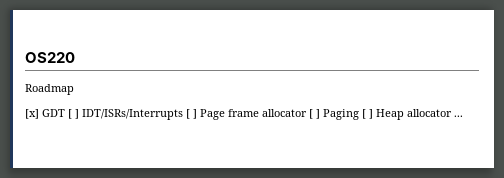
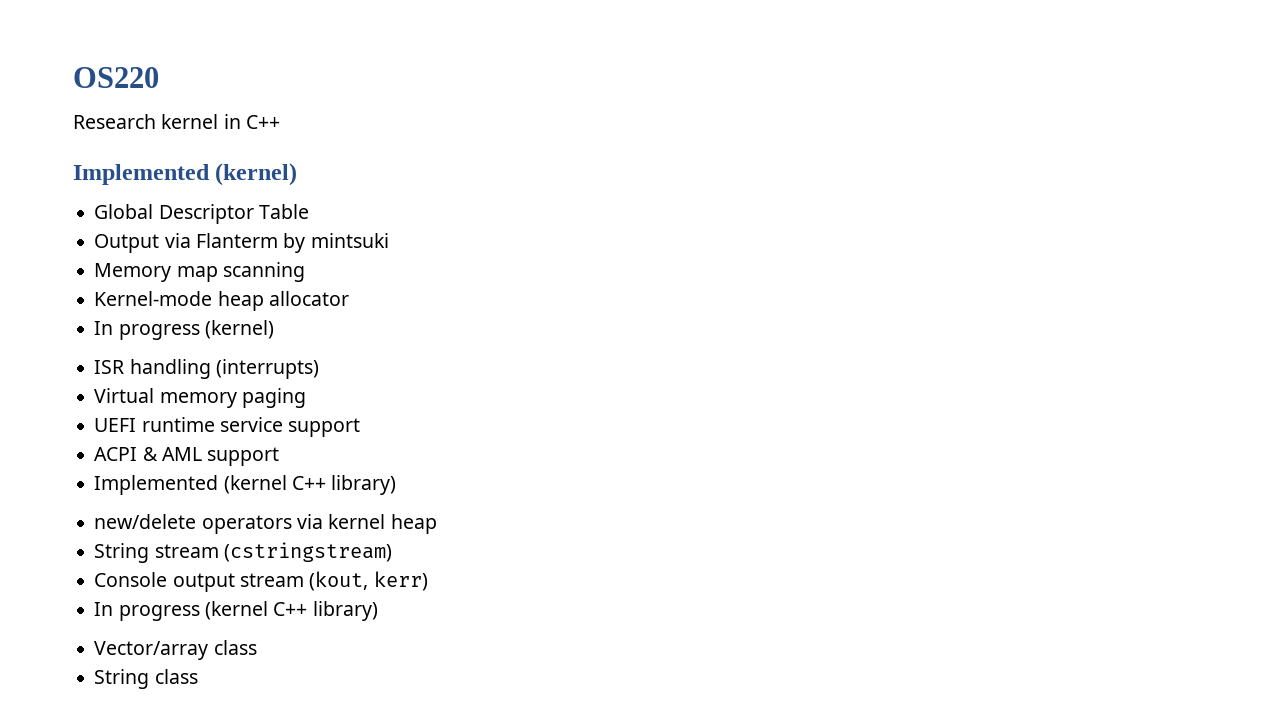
- Roadmap
- [x] GDT [ ] IDT/ISRs/Interrupts [ ] Page frame allocator [ ] Paging [ ] Heap allocator ...
+ Research kernel in C++
+ Implemented (kernel)
+ Global Descriptor Table
+ Output via Flanterm by mintsuki
+ Memory map scanning
+ Kernel-mode heap allocator
+ In progress (kernel)
+ ISR handling (interrupts)
+ Virtual memory paging
+ UEFI runtime service support
+ ACPI & AML support
+ Implemented (kernel C++ library)
+ new/delete operators via kernel heap
+ String stream (cstringstream)
+ Console output stream (kout, kerr)
+ In progress (kernel C++ library)
+ Vector/array class
+ String class

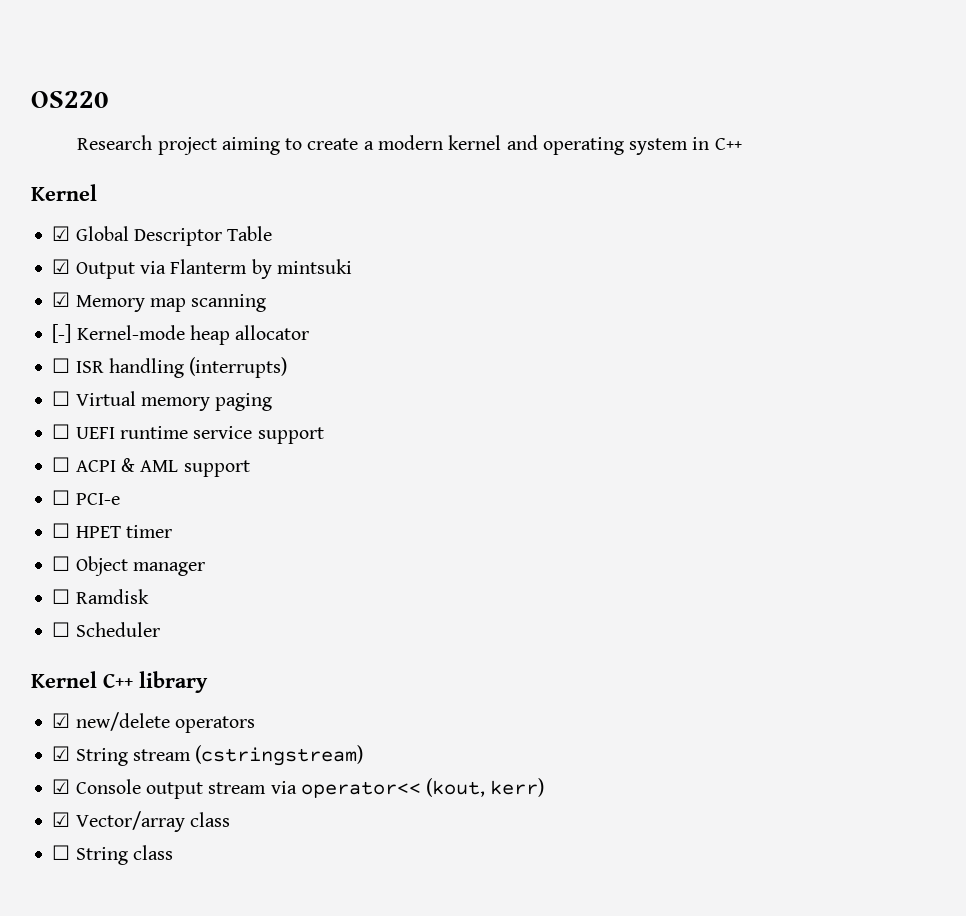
- Research kernel in C++
- Implemented (kernel)
- Global Descriptor Table
+ Research project aiming to create a modern kernel and operating system in C++
+ Kernel
+ ☑ Global Descriptor Table
- Output via Flanterm by mintsuki
+ ☑ Output via Flanterm by mintsuki
- Memory map scanning
+ ☑ Memory map scanning
- Kernel-mode heap allocator
+ [-] Kernel-mode heap allocator
- In progress (kernel)
- ISR handling (interrupts)
+ ☐ ISR handling (interrupts)
- Virtual memory paging
+ ☐ Virtual memory paging
- UEFI runtime service support
+ ☐ UEFI runtime service support
- ACPI & AML support
+ ☐ ACPI & AML support
- Implemented (kernel C++ library)
- new/delete operators via kernel heap
- String stream (cstringstream)
+ ☐ PCI-e
+ ☐ HPET timer
+ ☐ Object manager
+ ☐ Ramdisk
+ ☐ Scheduler
+ Kernel C++ library
+ ☑ new/delete operators
+ ☑ String stream (cstringstream)
- Console output stream (kout, kerr)
+ ☑ Console output stream via operator<< (kout, kerr)
- In progress (kernel C++ library)
- Vector/array class
+ ☑ Vector/array class
- String class
+ ☐ String class

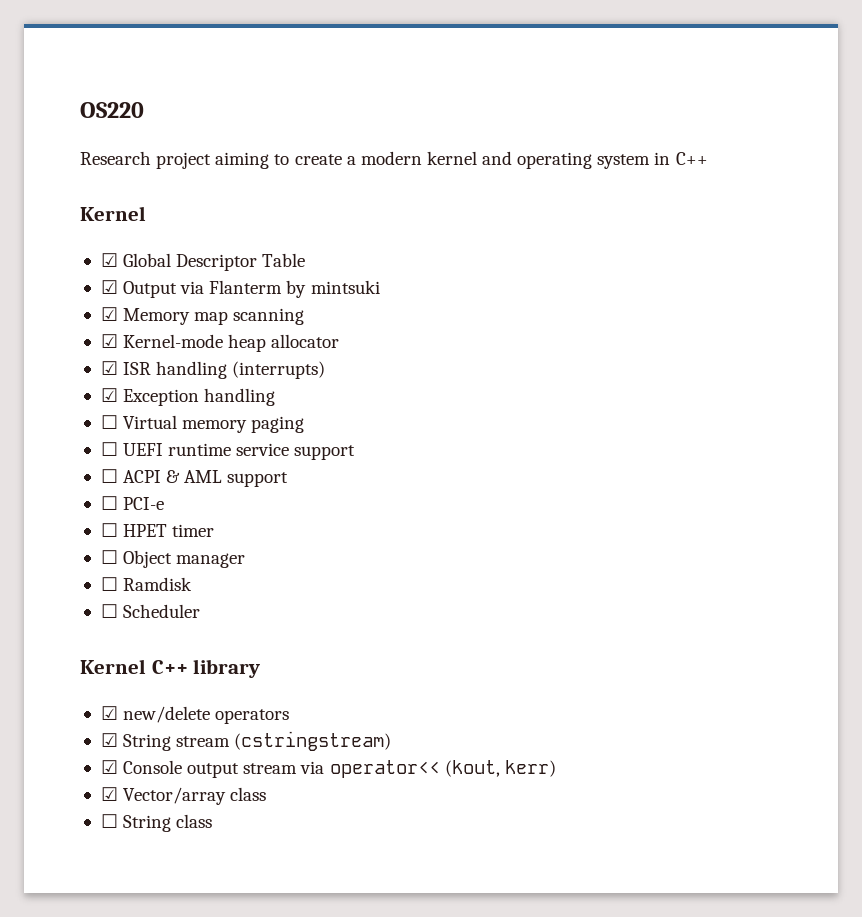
- [-] Kernel-mode heap allocator
+ ☑ Kernel-mode heap allocator
- ☐ ISR handling (interrupts)
+ ☑ ISR handling (interrupts)
+ ☑ Exception handling

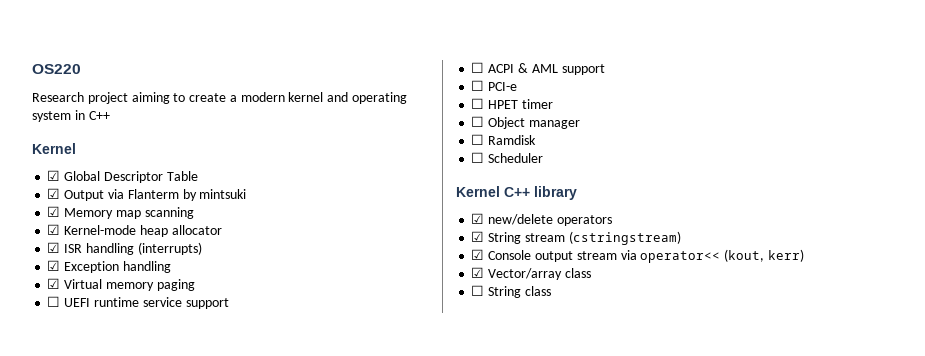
- ☐ Virtual memory paging
+ ☑ Virtual memory paging

